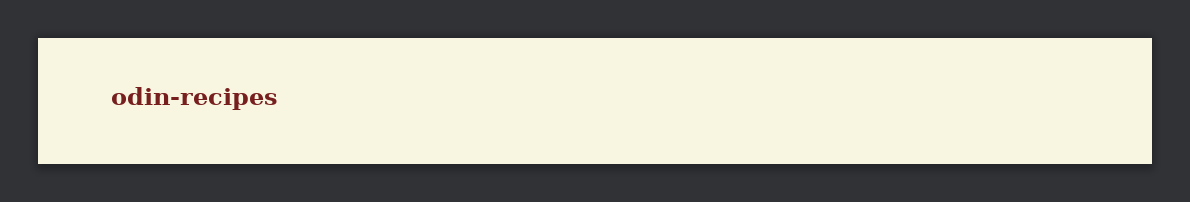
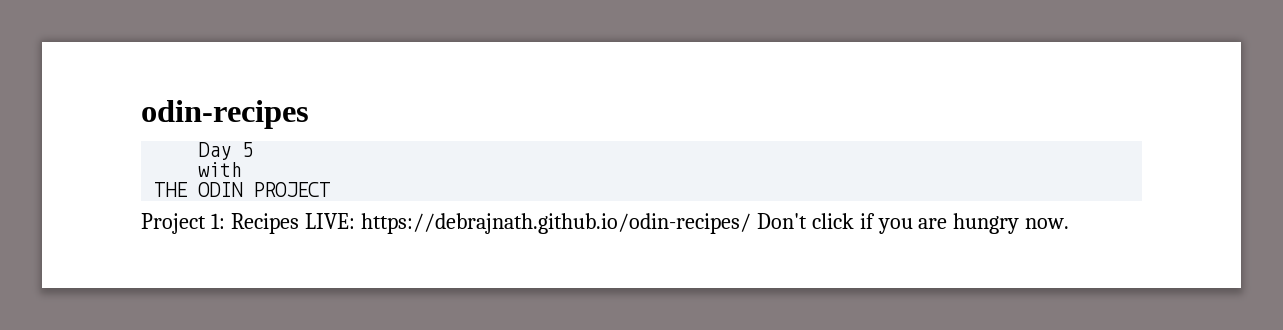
+ Day 5
+ with
+ THE ODIN PROJECT
+ Project 1: Recipes LIVE: https://debrajnath.github.io/odin-recipes/ Don't click if you are hungry now.

